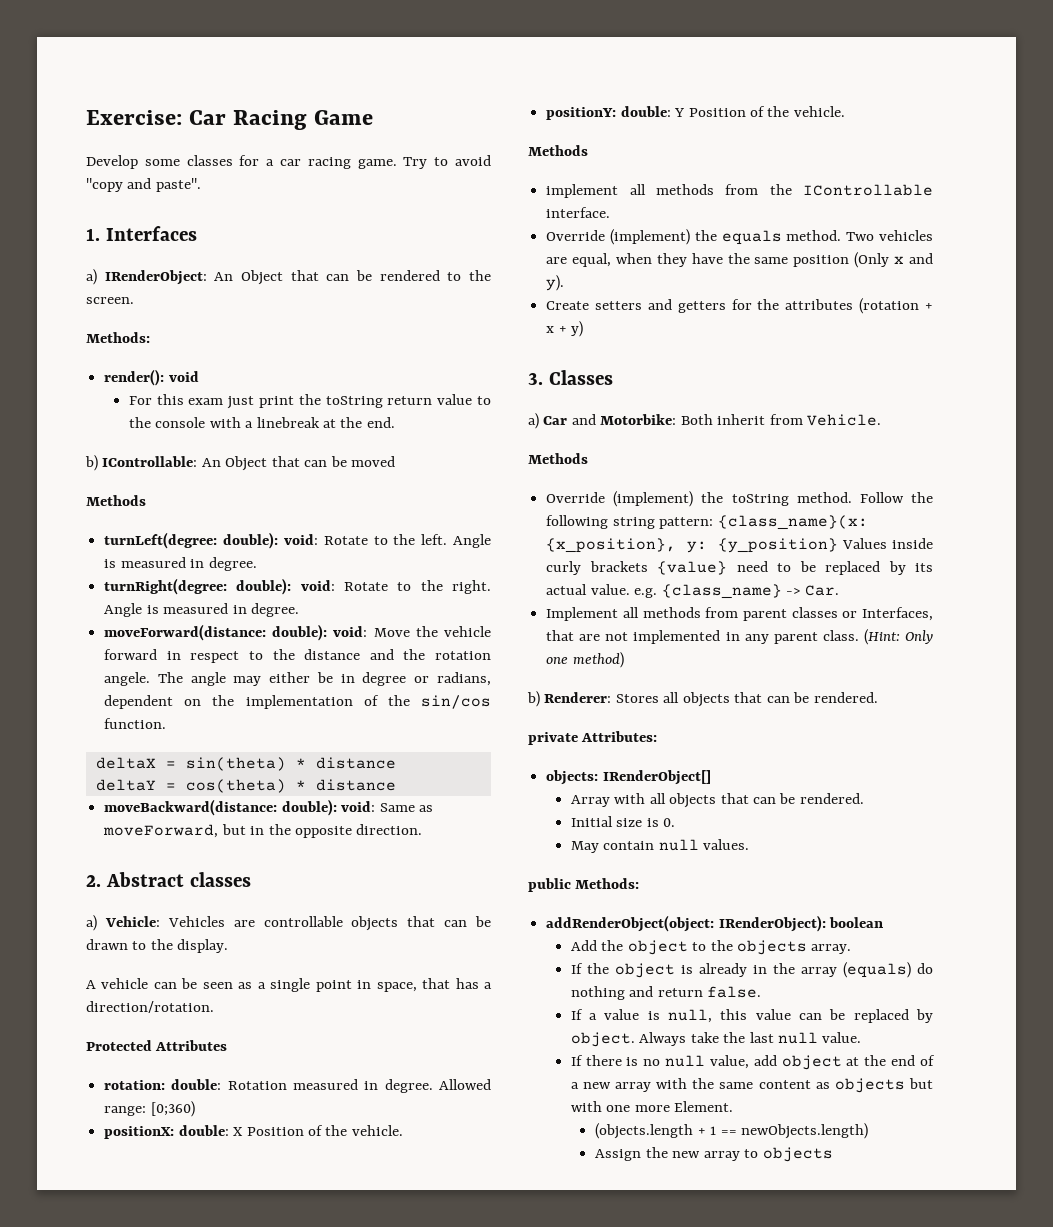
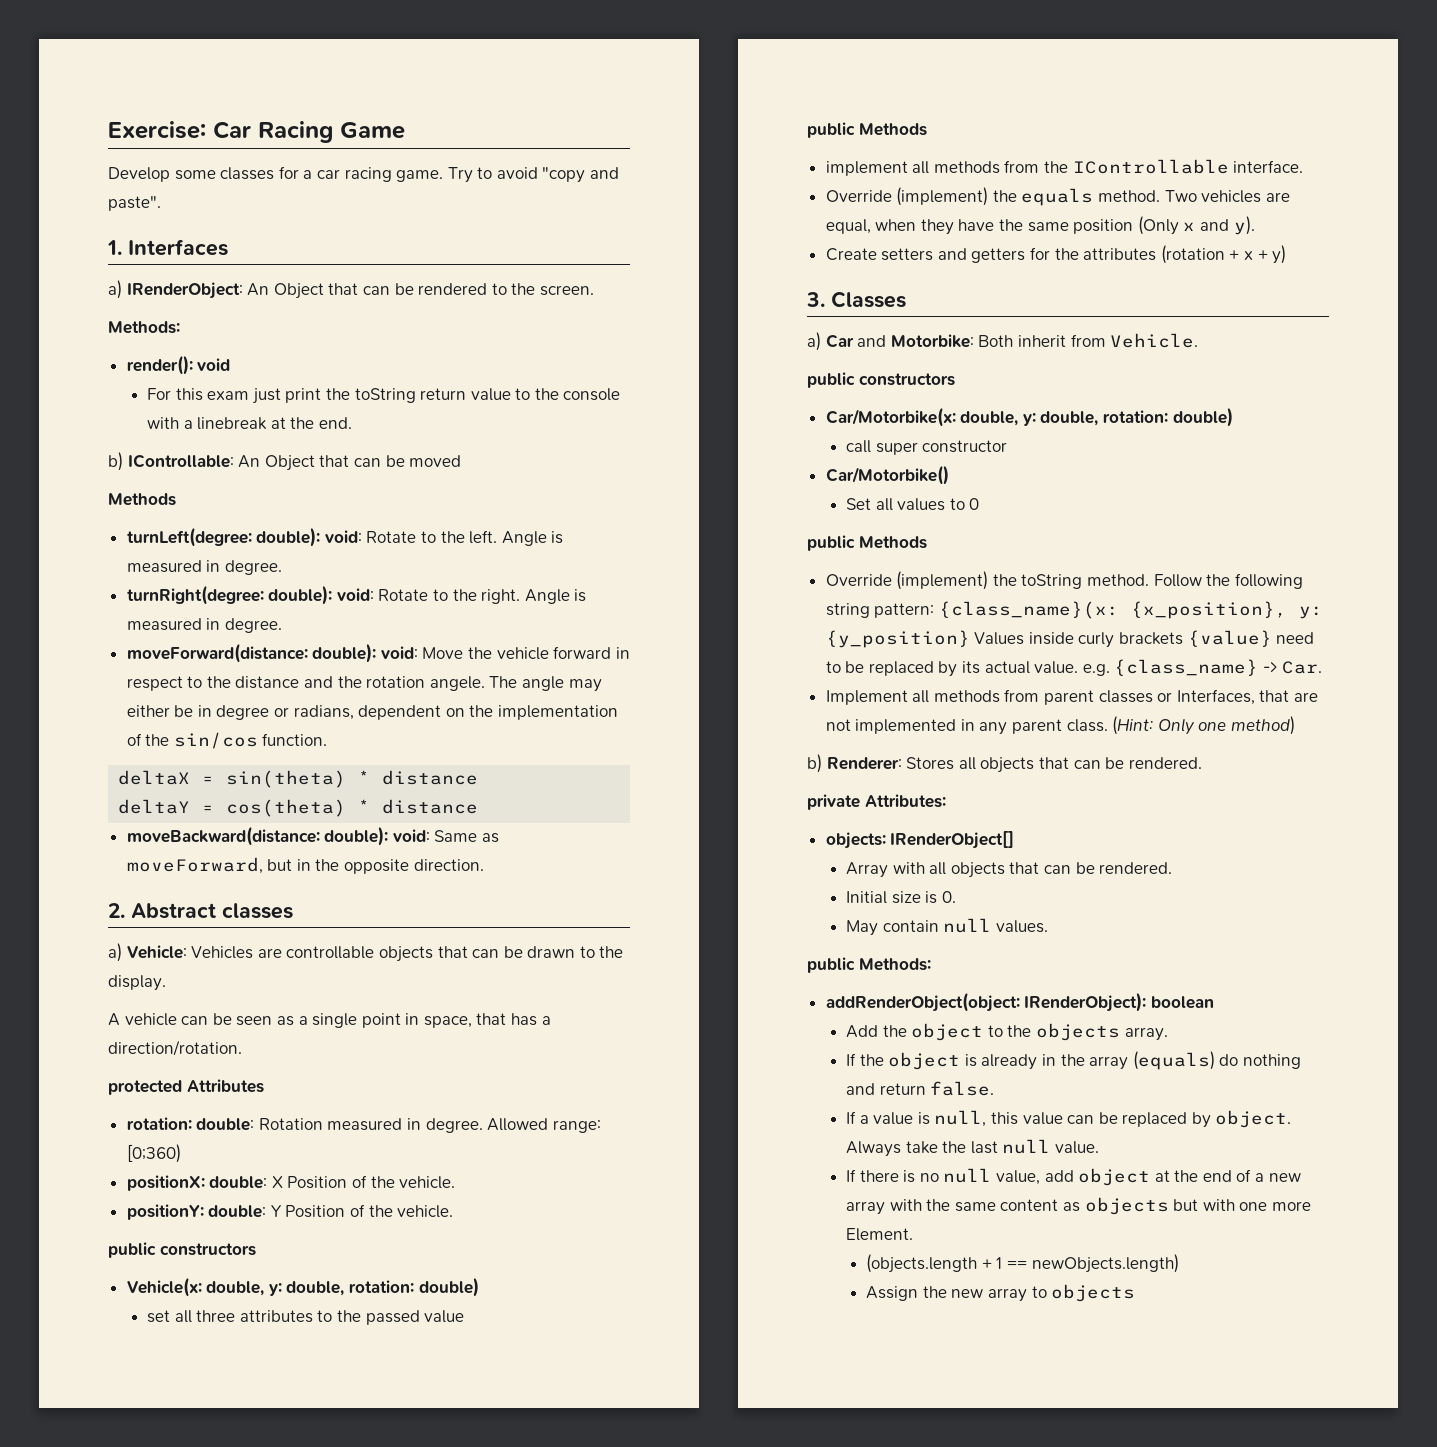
- Protected Attributes
+ protected Attributes
  positionY: double: Y Position of the vehicle.
- Methods
+ public constructors
+ Vehicle(x: double, y: double, rotation: double)
+ set all three attributes to the passed value
+ public Methods
  a) Car and Motorbike: Both inherit from Vehicle.
- Methods
+ public constructors
+ Car/Motorbike(x: double, y: double, rotation: double)
+ call super constructor
+ Car/Motorbike()
+ Set all values to 0
+ public Methods

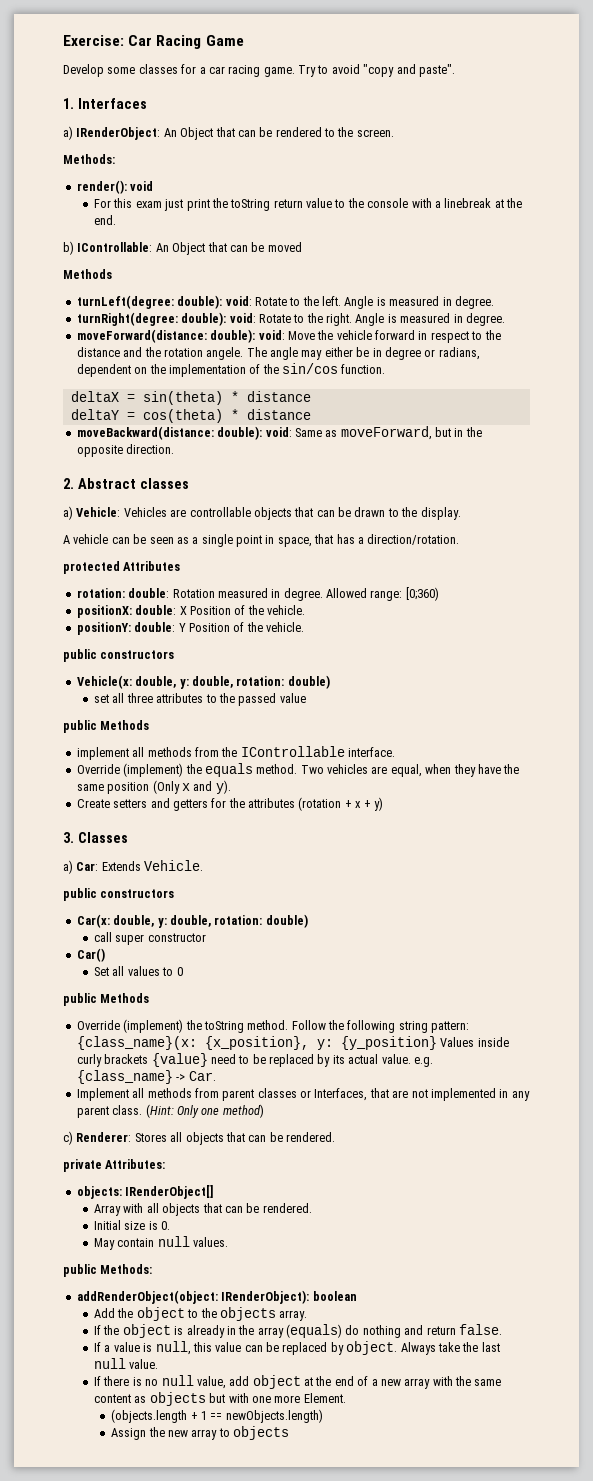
- a) Car and Motorbike: Both inherit from Vehicle.
+ a) Car: Extends Vehicle.
- Car/Motorbike(x: double, y: double, rotation: double)
+ Car(x: double, y: double, rotation: double)
- Car/Motorbike()
+ Car()
- b) Renderer: Stores all objects that can be rendered.
+ c) Renderer: Stores all objects that can be rendered.

